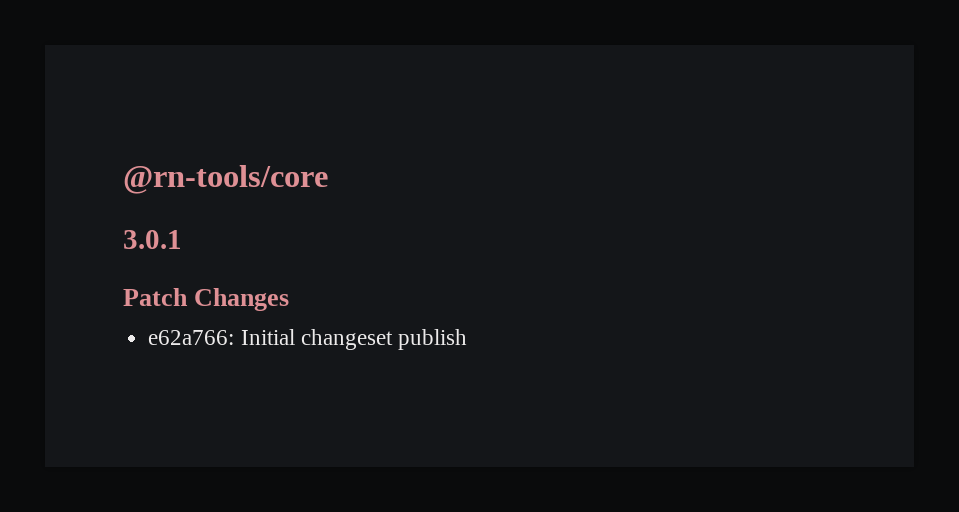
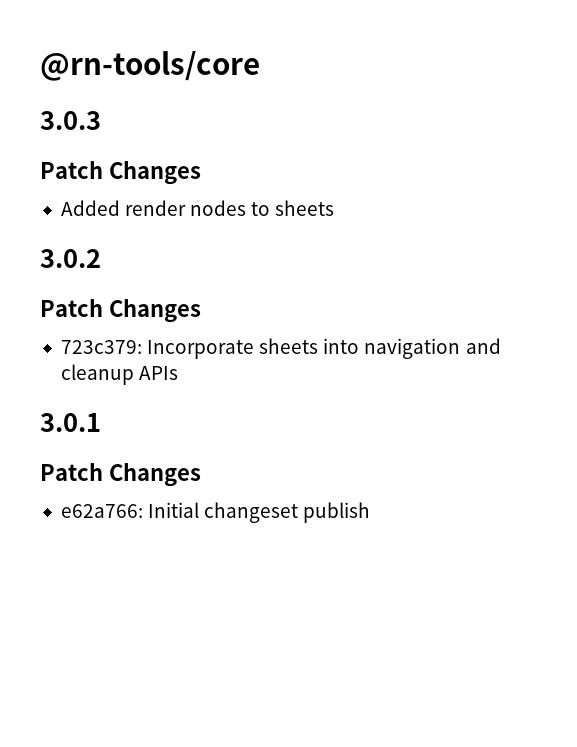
+ 3.0.3
+ Patch Changes
+ Added render nodes to sheets
+ 3.0.2
+ Patch Changes
+ 723c379: Incorporate sheets into navigation and cleanup APIs

